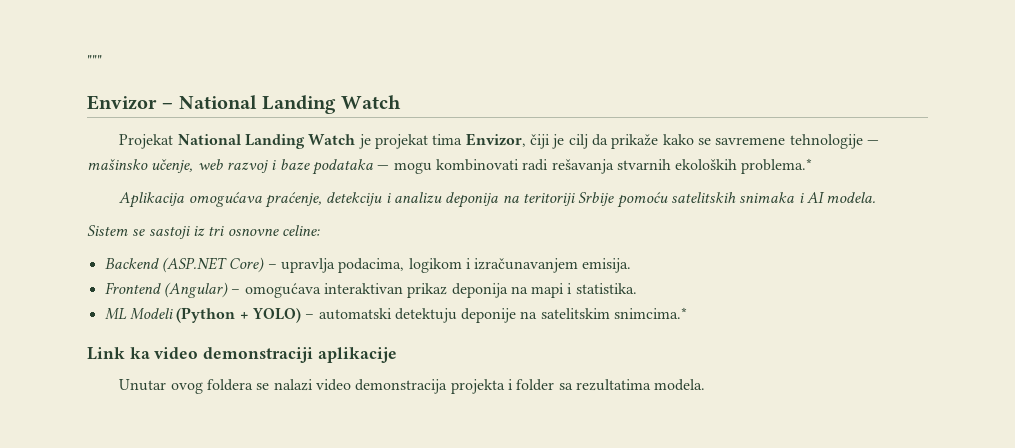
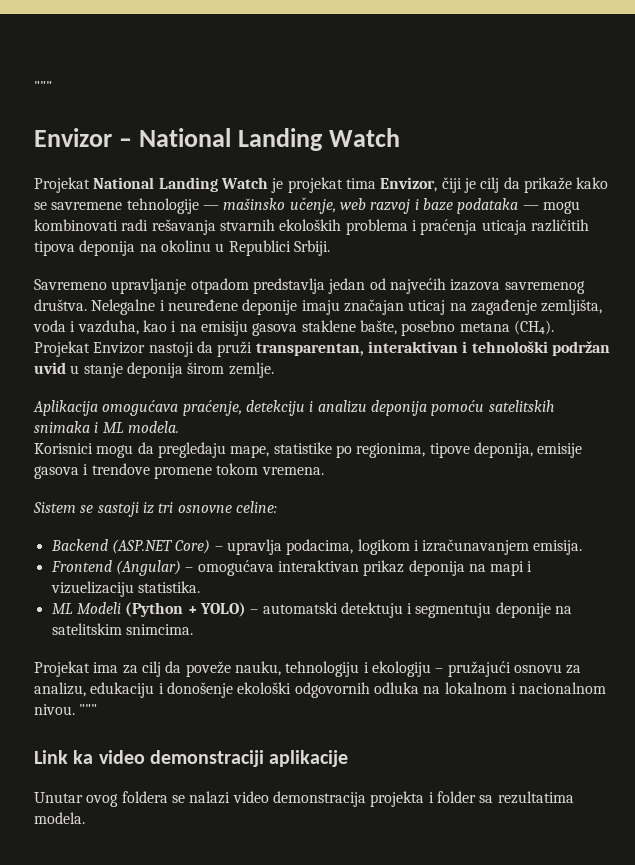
- Projekat National Landing Watch je projekat tima Envizor, čiji je cilj da prikaže kako se savremene tehnologije — mašinsko učenje, web razvoj i baze podataka — mogu kombinovati radi rešavanja stvarnih ekoloških problema.*
+ Projekat National Landing Watch je projekat tima Envizor, čiji je cilj da prikaže kako se savremene tehnologije — mašinsko učenje, web razvoj i baze podataka — mogu kombinovati radi rešavanja stvarnih ekoloških problema i praćenja uticaja različitih tipova deponija na okolinu u Republici Srbiji.
+ Savremeno upravljanje otpadom predstavlja jedan od najvećih izazova savremenog društva. Nelegalne i neuređene deponije imaju značajan uticaj na zagađenje zemljišta, voda i vazduha, kao i na emisiju gasova staklene bašte, posebno metana (CH₄). Projekat Envizor nastoji da pruži transparentan, interaktivan i tehnološki podržan uvid u stanje deponija širom zemlje.
- Aplikacija omogućava praćenje, detekciju i analizu deponija na teritoriji Srbije pomoću satelitskih snimaka i AI modela.
+ Aplikacija omogućava praćenje, detekciju i analizu deponija pomoću satelitskih snimaka i ML modela.
+ Korisnici mogu da pregledaju mape, statistike po regionima, tipove deponija, emisije gasova i trendove promene tokom vremena.
- Frontend (Angular) – omogućava interaktivan prikaz deponija na mapi i statistika.
+ Frontend (Angular) – omogućava interaktivan prikaz deponija na mapi i vizuelizaciju statistika.
- ML Modeli (Python + YOLO) – automatski detektuju deponije na satelitskim snimcima.*
+ ML Modeli (Python + YOLO) – automatski detektuju i segmentuju deponije na satelitskim snimcima.
+ Projekat ima za cilj da poveže nauku, tehnologiju i ekologiju – pružajući osnovu za analizu, edukaciju i donošenje ekološki odgovornih odluka na lokalnom i nacionalnom nivou. """

